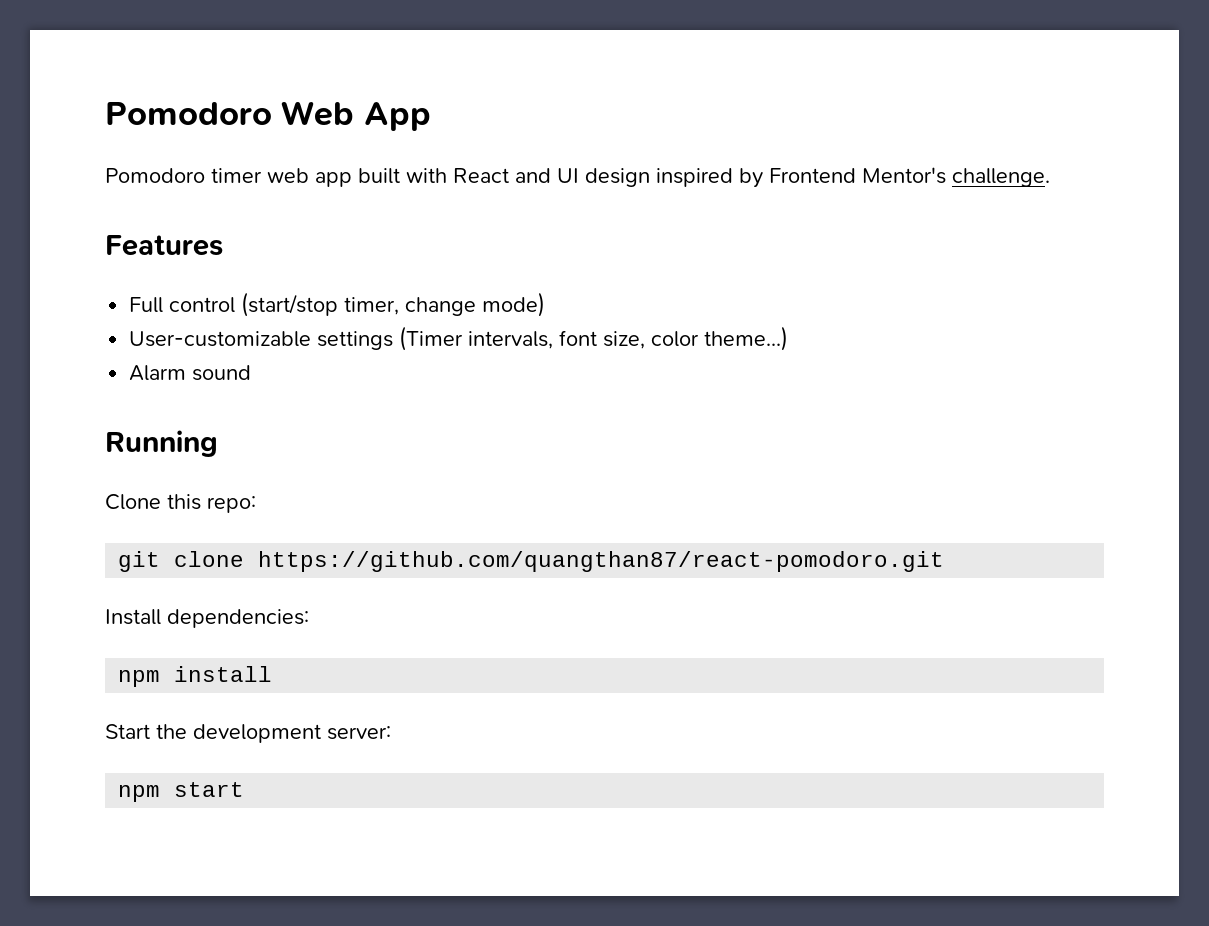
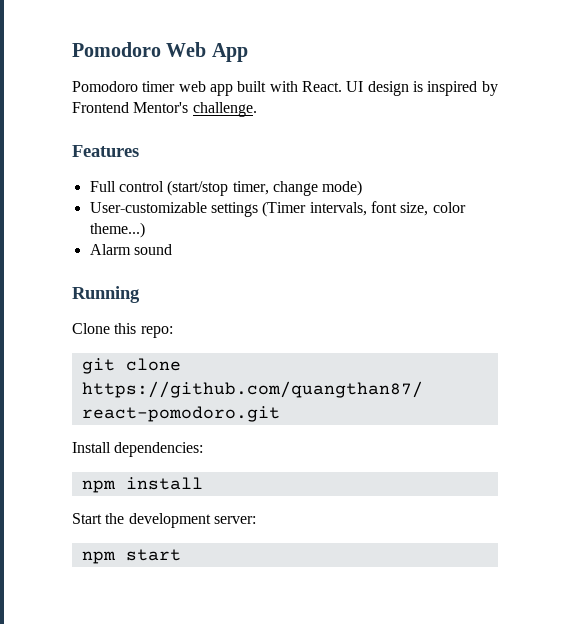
- Pomodoro timer web app built with React and UI design inspired by Frontend Mentor's challenge.
+ Pomodoro timer web app built with React. UI design is inspired by Frontend Mentor's challenge.

